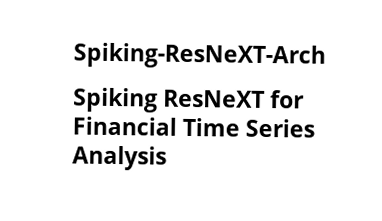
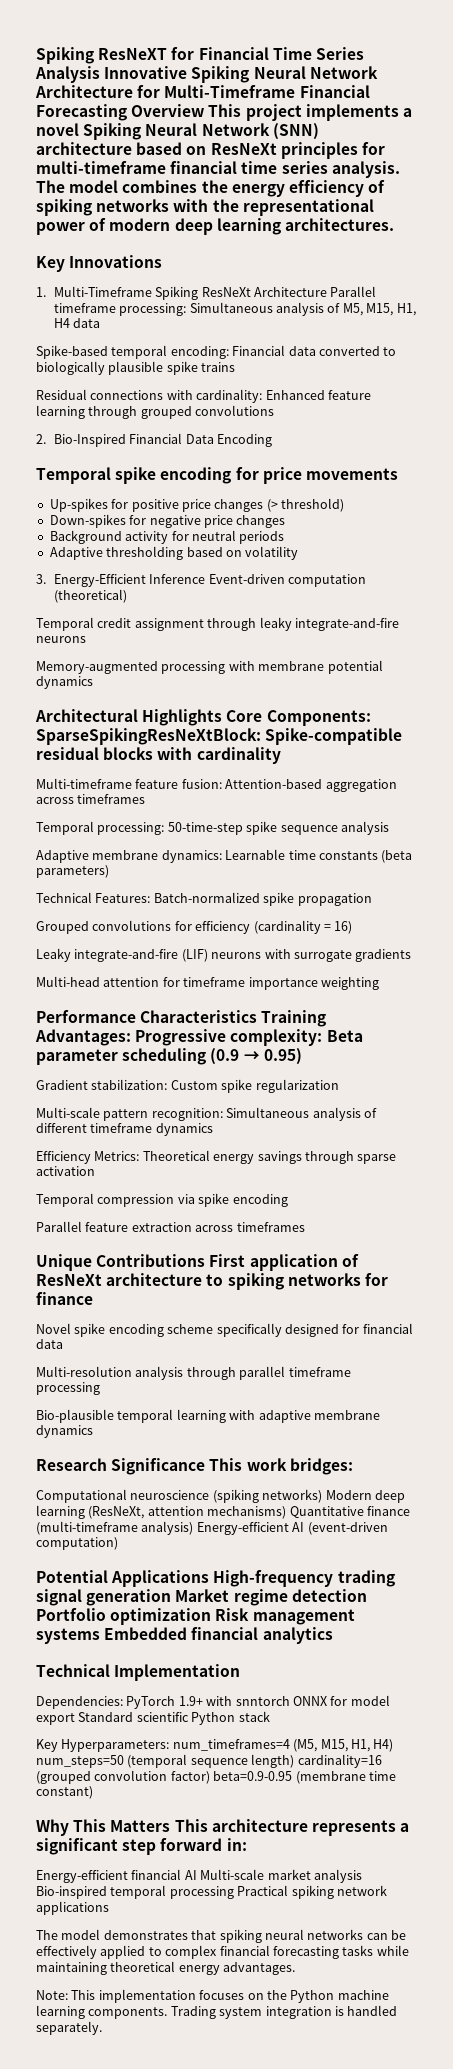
- Spiking-ResNeXT-Arch
- Spiking ResNeXT for Financial Time Series Analysis
+ Spiking ResNeXT for Financial Time Series Analysis Innovative Spiking Neural Network Architecture for Multi-Timeframe Financial Forecasting Overview This project implements a novel Spiking Neural Network (SNN) architecture based on ResNeXt principles for multi-timeframe financial time series analysis. The model combines the energy efficiency of spiking networks with the representational power of modern deep learning architectures.
+ Key Innovations
+ 1. Multi-Timeframe Spiking ResNeXt Architecture Parallel timeframe processing: Simultaneous analysis of M5, M15, H1, H4 data
+ Spike-based temporal encoding: Financial data converted to biologically plausible spike trains
+ Residual connections with cardinality: Enhanced feature learning through grouped convolutions
+ 2. Bio-Inspired Financial Data Encoding
+ Temporal spike encoding for price movements
+ Up-spikes for positive price changes (> threshold)
+ Down-spikes for negative price changes
+ Background activity for neutral periods
+ Adaptive thresholding based on volatility
+ 3. Energy-Efficient Inference Event-driven computation (theoretical)
+ Temporal credit assignment through leaky integrate-and-fire neurons
+ Memory-augmented processing with membrane potential dynamics
+ Architectural Highlights Core Components: SparseSpikingResNeXtBlock: Spike-compatible residual blocks with cardinality
+ Multi-timeframe feature fusion: Attention-based aggregation across timeframes
+ Temporal processing: 50-time-step spike sequence analysis
+ Adaptive membrane dynamics: Learnable time constants (beta parameters)
+ Technical Features: Batch-normalized spike propagation
+ Grouped convolutions for efficiency (cardinality = 16)
+ Leaky integrate-and-fire (LIF) neurons with surrogate gradients
+ Multi-head attention for timeframe importance weighting
+ Performance Characteristics Training Advantages: Progressive complexity: Beta parameter scheduling (0.9 → 0.95)
+ Gradient stabilization: Custom spike regularization
+ Multi-scale pattern recognition: Simultaneous analysis of different timeframe dynamics
+ Efficiency Metrics: Theoretical energy savings through sparse activation
+ Temporal compression via spike encoding
+ Parallel feature extraction across timeframes
+ Unique Contributions First application of ResNeXt architecture to spiking networks for finance
+ Novel spike encoding scheme specifically designed for financial data
+ Multi-resolution analysis through parallel timeframe processing
+ Bio-plausible temporal learning with adaptive membrane dynamics
+ Research Significance This work bridges:
+ Computational neuroscience (spiking networks) Modern deep learning (ResNeXt, attention mechanisms) Quantitative finance (multi-timeframe analysis) Energy-efficient AI (event-driven computation)
+ Potential Applications High-frequency trading signal generation Market regime detection Portfolio optimization Risk management systems Embedded financial analytics
+ Technical Implementation
+ Dependencies: PyTorch 1.9+ with snntorch ONNX for model export Standard scientific Python stack
+ Key Hyperparameters: num_timeframes=4 (M5, M15, H1, H4) num_steps=50 (temporal sequence length) cardinality=16 (grouped convolution factor) beta=0.9-0.95 (membrane time constant)
+ Why This Matters This architecture represents a significant step forward in:
+ Energy-efficient financial AI Multi-scale market analysis Bio-inspired temporal processing Practical spiking network applications
+ The model demonstrates that spiking neural networks can be effectively applied to complex financial forecasting tasks while maintaining theoretical energy advantages.
+ Note: This implementation focuses on the Python machine learning components. Trading system integration is handled separately.

